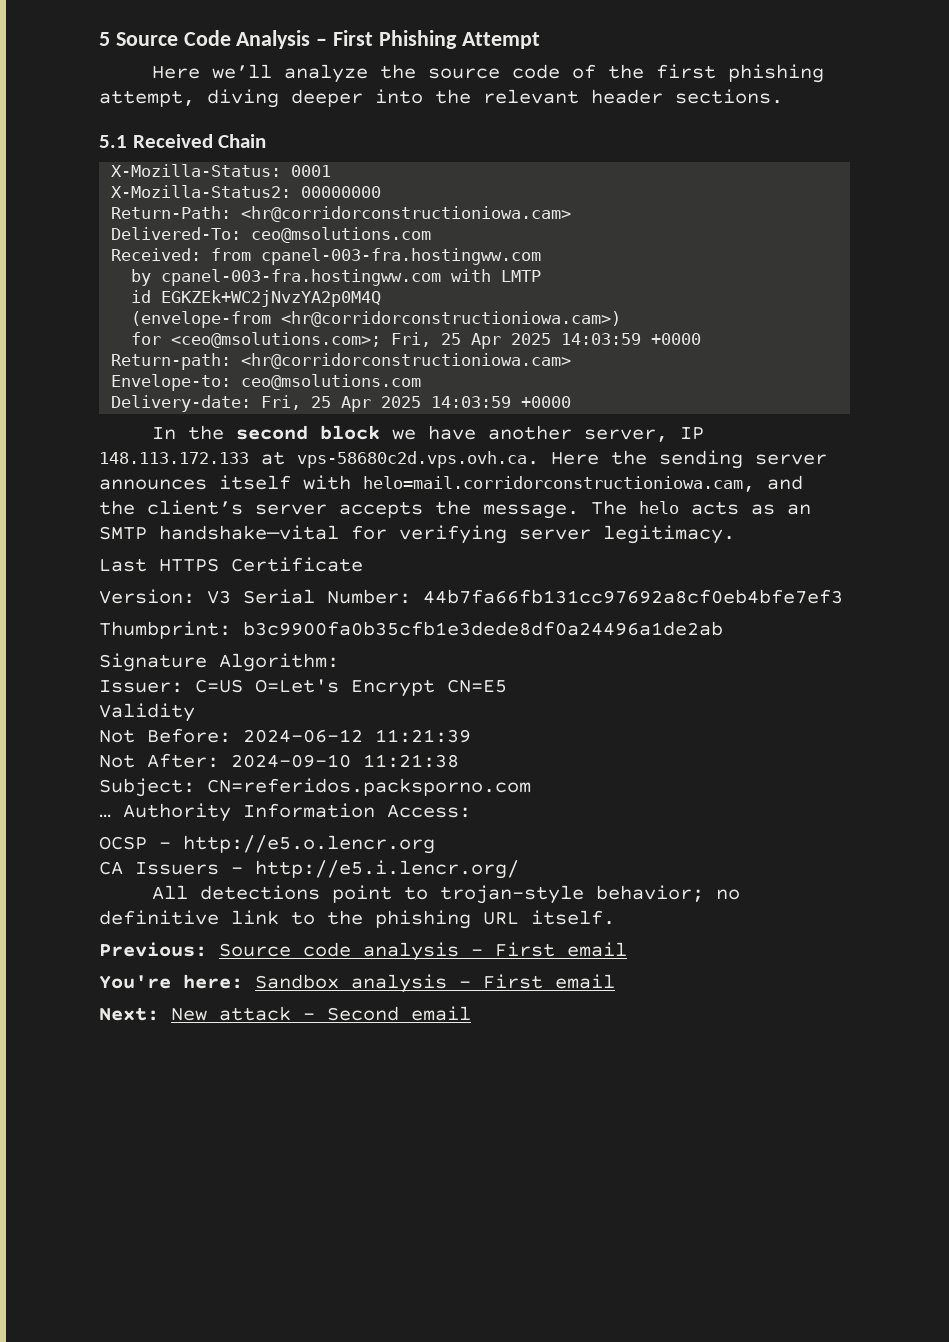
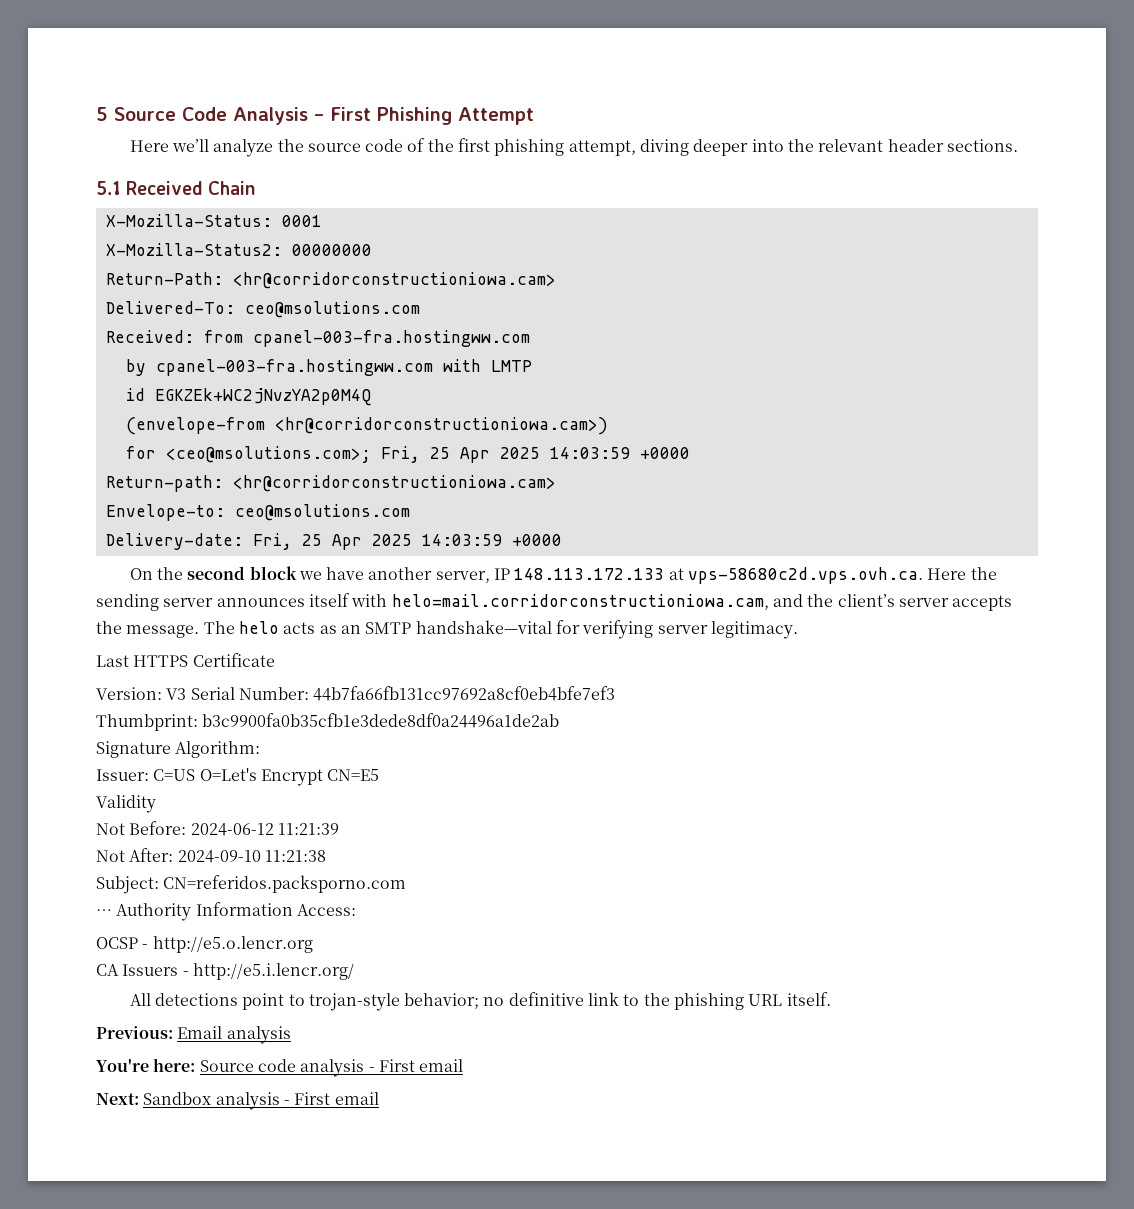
- In the second block we have another server, IP 148.113.172.133 at vps-58680c2d.vps.ovh.ca. Here the sending server announces itself with helo=mail.corridorconstructioniowa.cam, and the client’s server accepts the message.
+ On the second block we have another server, IP 148.113.172.133 at vps-58680c2d.vps.ovh.ca. Here the sending server announces itself with helo=mail.corridorconstructioniowa.cam, and the client’s server accepts the message.
- Previous: Source code analysis - First email
+ Previous: Email analysis
+ You're here: Source code analysis - First email
- You're here: Sandbox analysis - First email
+ Next: Sandbox analysis - First email
- Next: New attack - Second email

